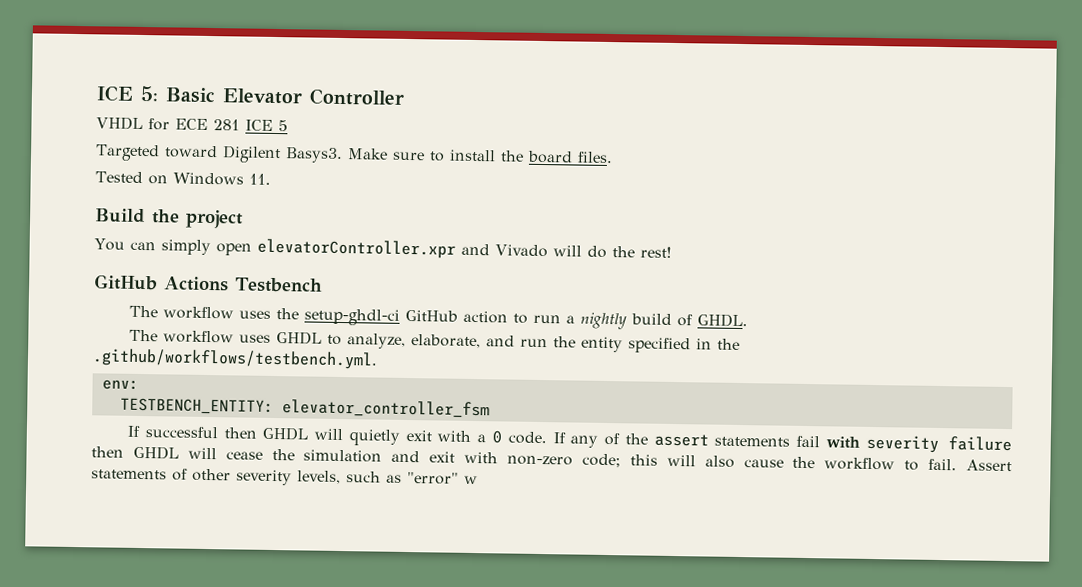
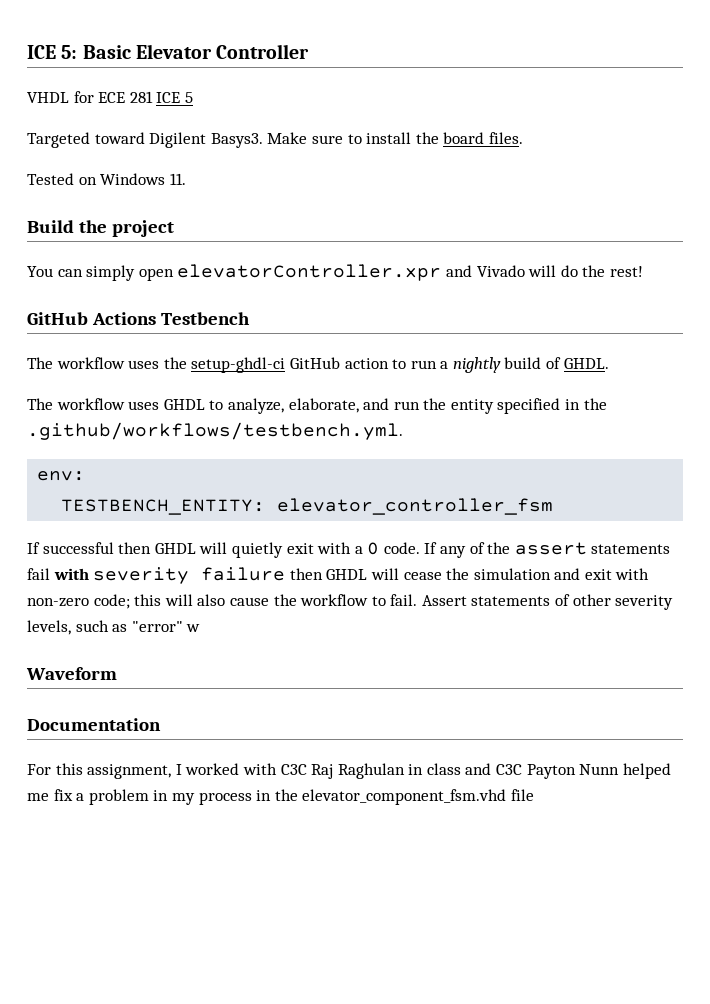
+ Waveform
+ Documentation
+ For this assignment, I worked with C3C Raj Raghulan in class and C3C Payton Nunn helped me fix a problem in my process in the elevator_component_fsm.vhd file

